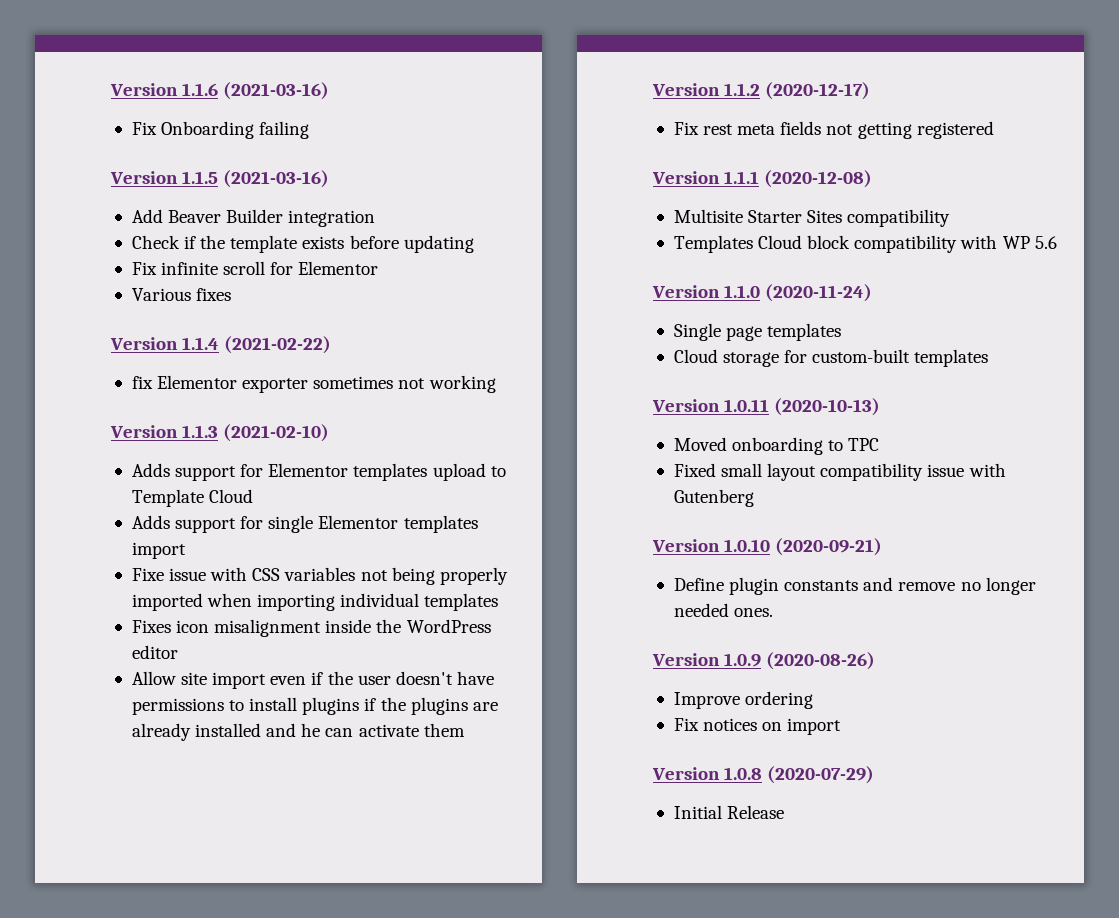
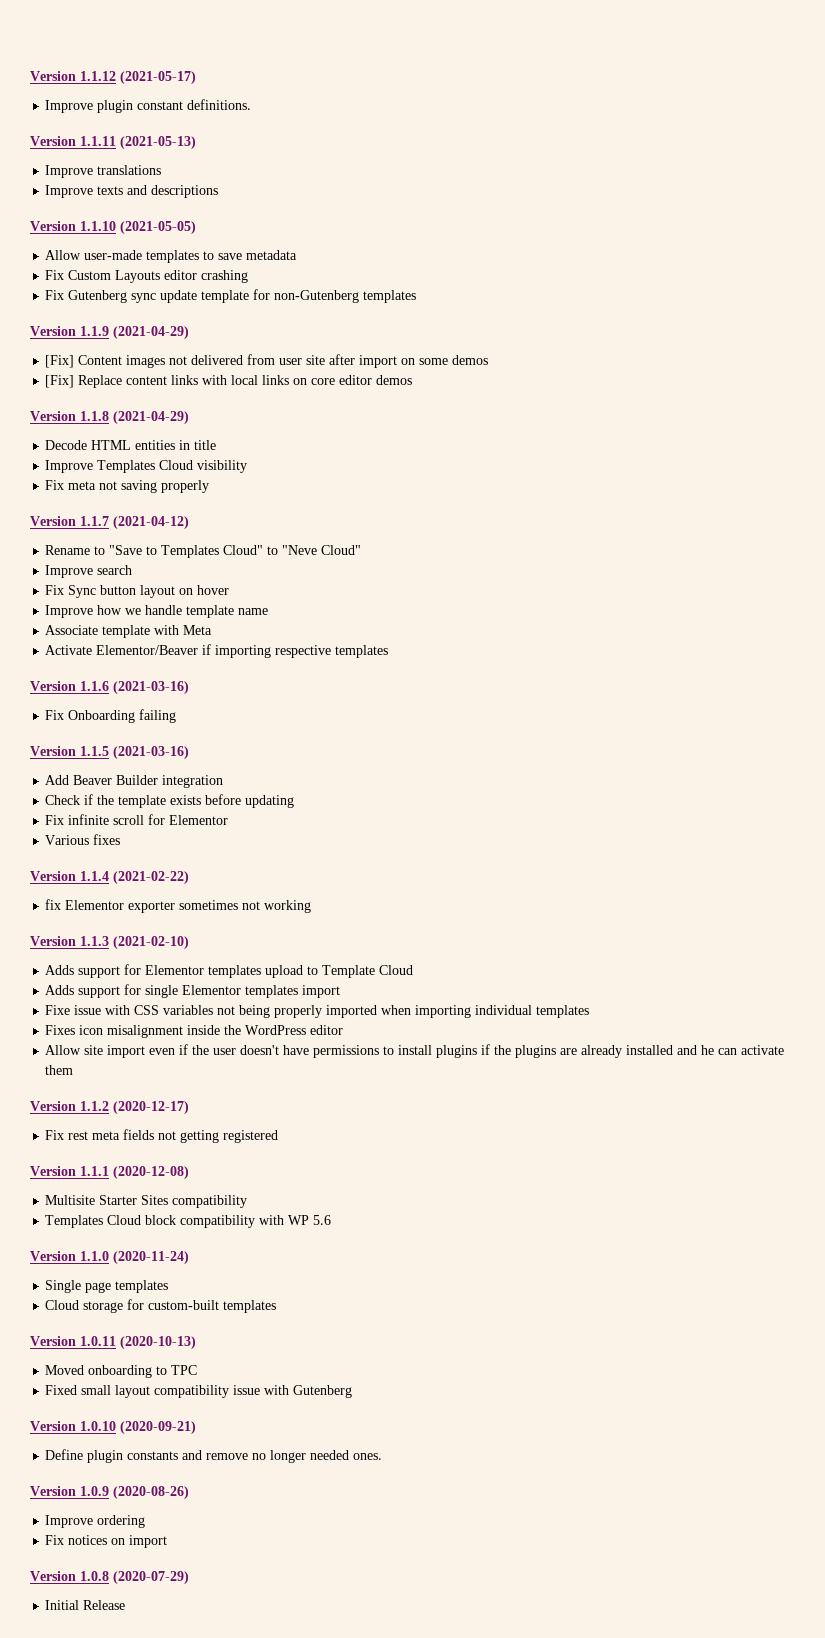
+ Version 1.1.12 (2021-05-17)
+ Improve plugin constant definitions.
+ Version 1.1.11 (2021-05-13)
+ Improve translations
+ Improve texts and descriptions
+ Version 1.1.10 (2021-05-05)
+ Allow user-made templates to save metadata
+ Fix Custom Layouts editor crashing
+ Fix Gutenberg sync update template for non-Gutenberg templates
+ Version 1.1.9 (2021-04-29)
+ [Fix] Content images not delivered from user site after import on some demos
+ [Fix] Replace content links with local links on core editor demos
+ Version 1.1.8 (2021-04-29)
+ Decode HTML entities in title
+ Improve Templates Cloud visibility
+ Fix meta not saving properly
+ Version 1.1.7 (2021-04-12)
+ Rename to "Save to Templates Cloud" to "Neve Cloud"
+ Improve search
+ Fix Sync button layout on hover
+ Improve how we handle template name
+ Associate template with Meta
+ Activate Elementor/Beaver if importing respective templates

